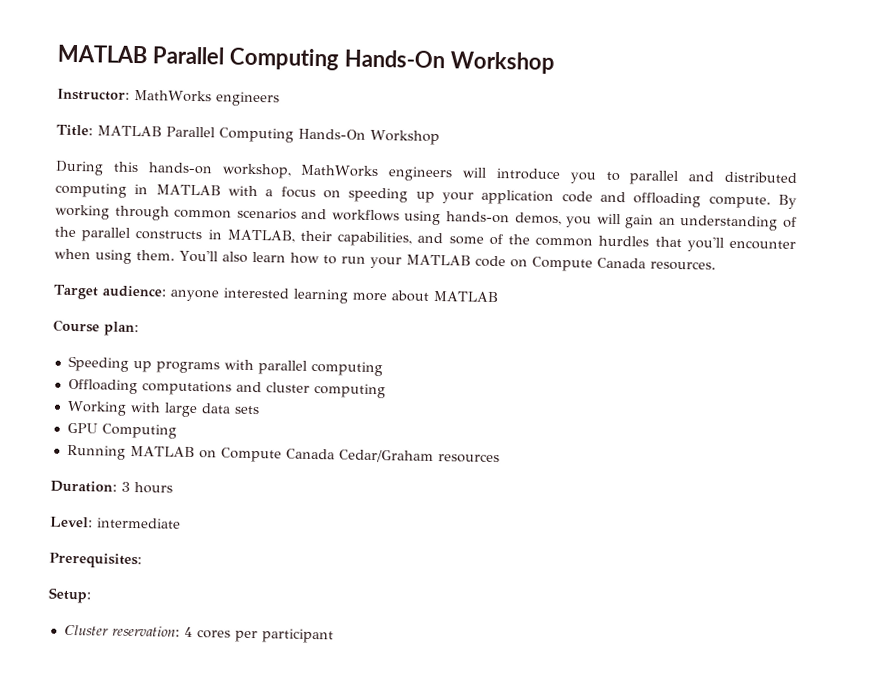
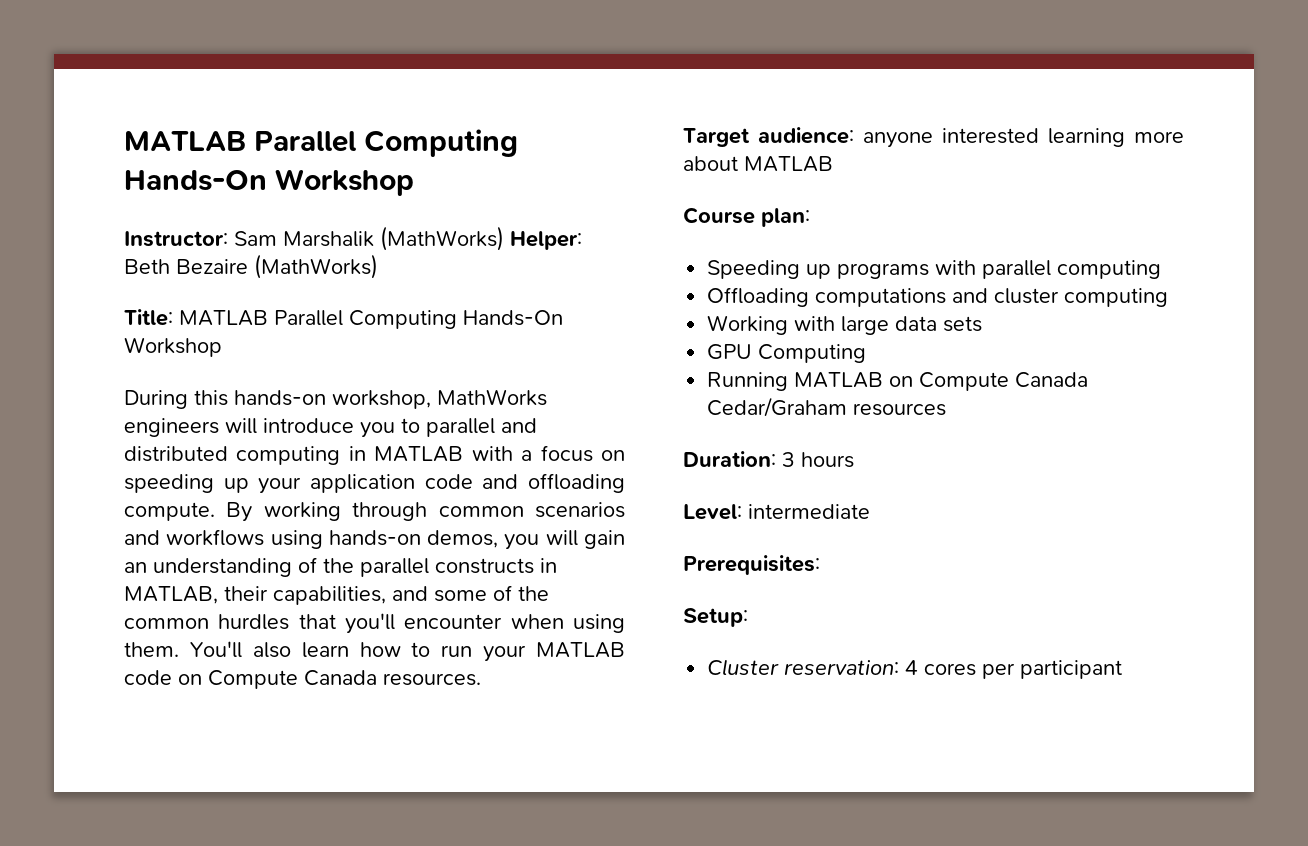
- Instructor: MathWorks engineers
+ Instructor: Sam Marshalik (MathWorks) Helper: Beth Bezaire (MathWorks)

